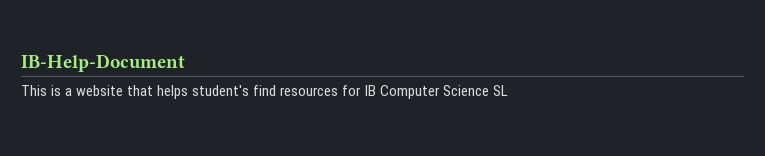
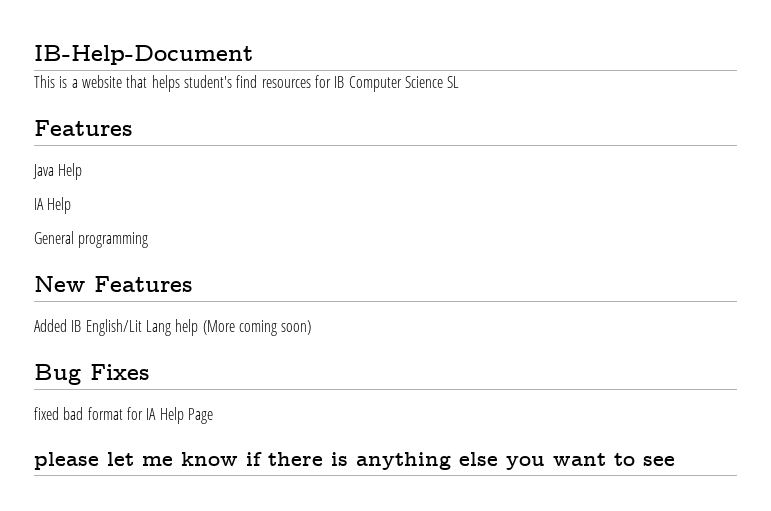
  This is a website that helps student's find resources for IB Computer Science SL
+ Features
+ Java Help
+ IA Help
+ General programming
+ New Features
+ Added IB English/Lit Lang help (More coming soon)
+ Bug Fixes
+ fixed bad format for IA Help Page
+ please let me know if there is anything else you want to see

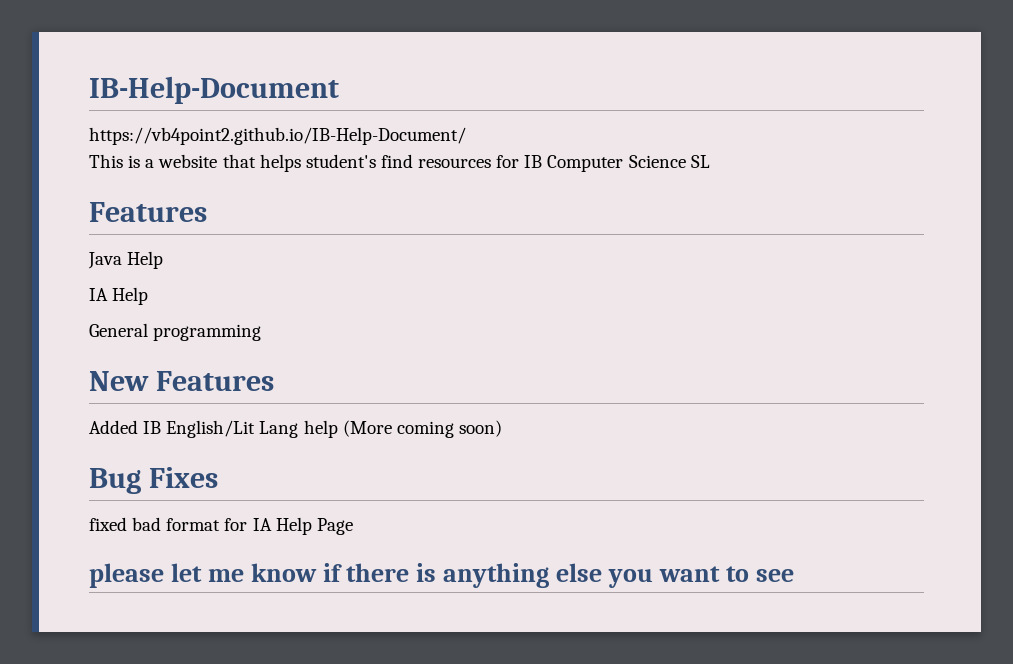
+ https://vb4point2.github.io/IB-Help-Document/

